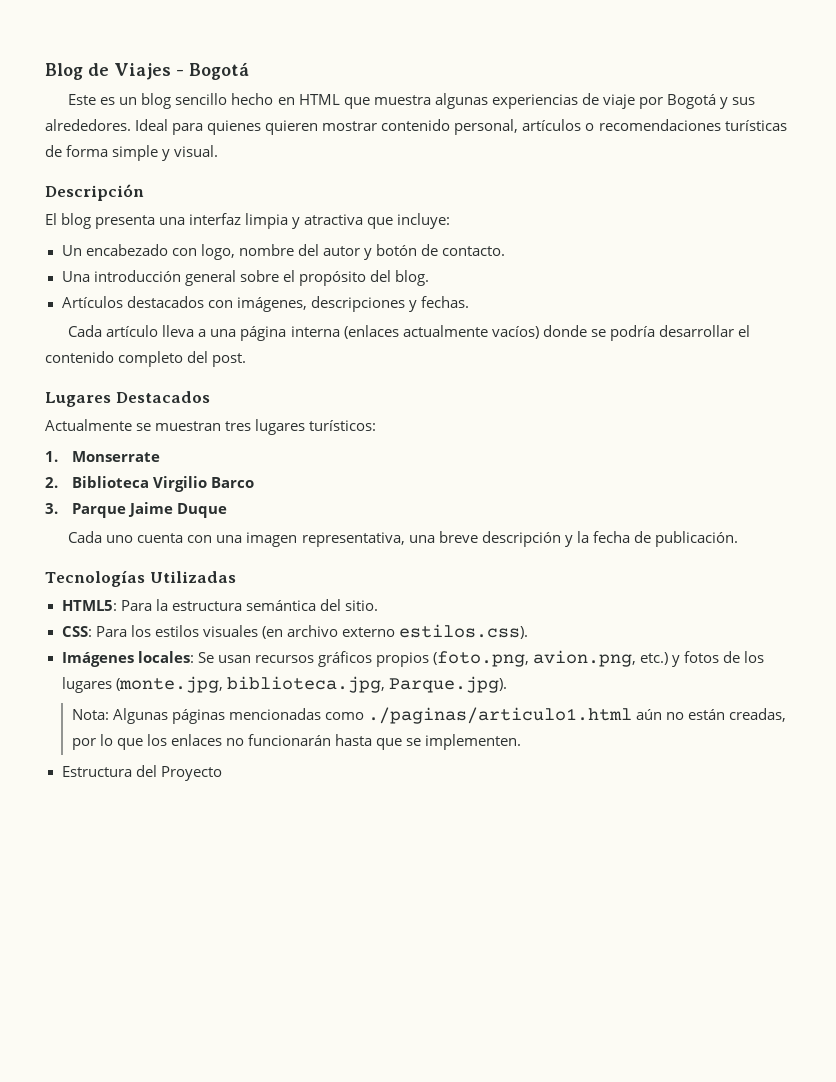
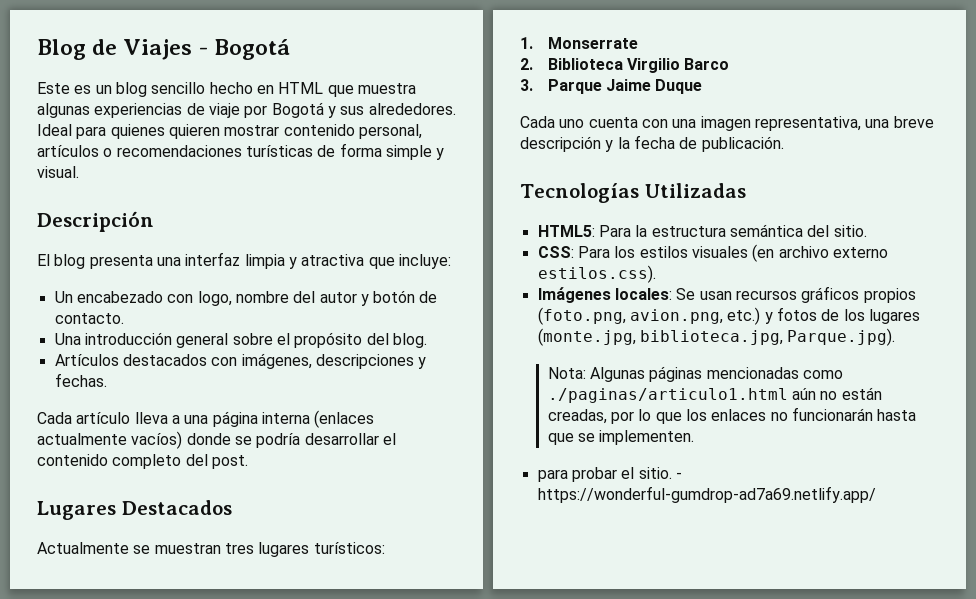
- Estructura del Proyecto
+ para probar el sitio. - https://wonderful-gumdrop-ad7a69.netlify.app/

